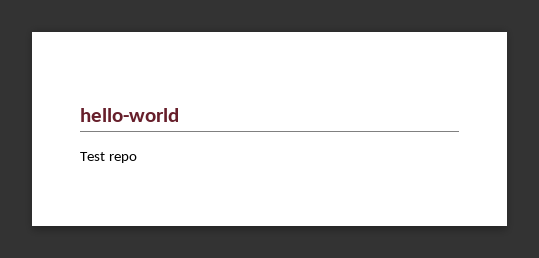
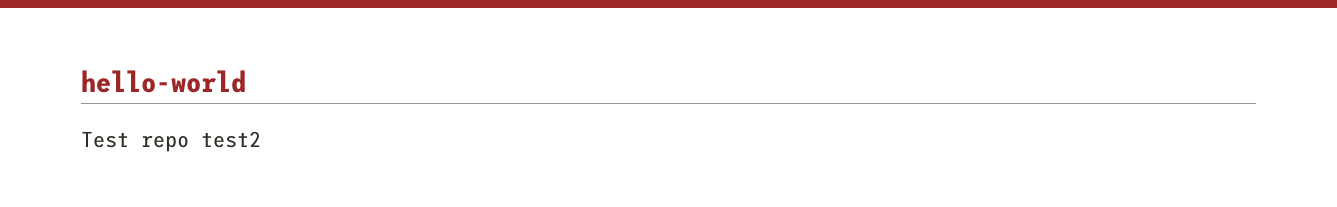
- Test repo
+ Test repo test2

